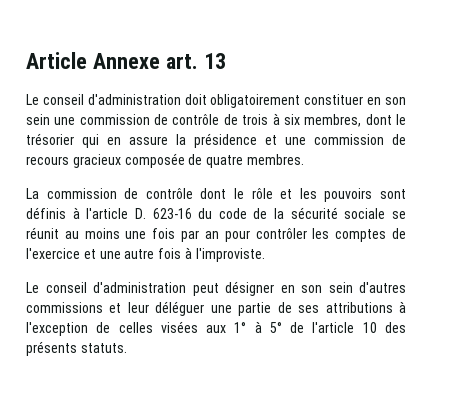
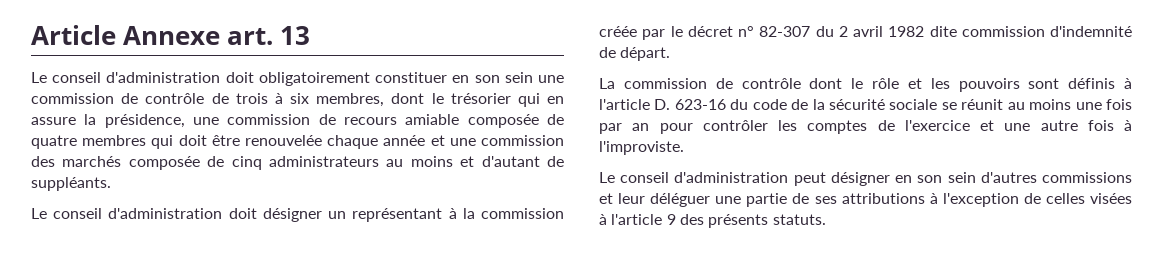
- Le conseil d'administration doit obligatoirement constituer en son sein une commission de contrôle de trois à six membres, dont le trésorier qui en assure la présidence et une commission de recours gracieux composée de quatre membres.
+ Le conseil d'administration doit obligatoirement constituer en son sein une commission de contrôle de trois à six membres, dont le trésorier qui en assure la présidence, une commission de recours amiable composée de quatre membres qui doit être renouvelée chaque année et une commission des marchés composée de cinq administrateurs au moins et d'autant de suppléants.
+ Le conseil d'administration doit désigner un représentant à la commission créée par le décret n° 82-307 du 2 avril 1982 dite commission d'indemnité de départ.
- Le conseil d'administration peut désigner en son sein d'autres commissions et leur déléguer une partie de ses attributions à l'exception de celles visées aux 1° à 5° de l'article 10 des présents statuts.
+ Le conseil d'administration peut désigner en son sein d'autres commissions et leur déléguer une partie de ses attributions à l'exception de celles visées à l'article 9 des présents statuts.

